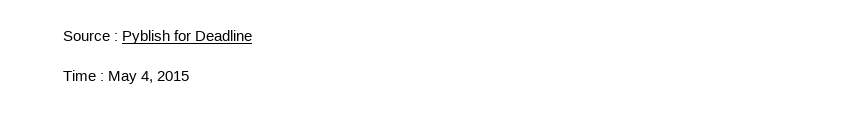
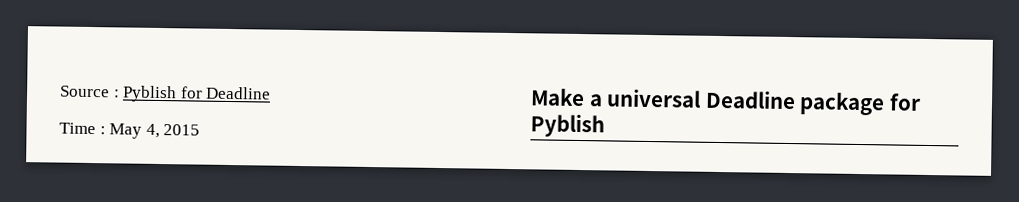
+ Make a universal Deadline package for Pyblish

